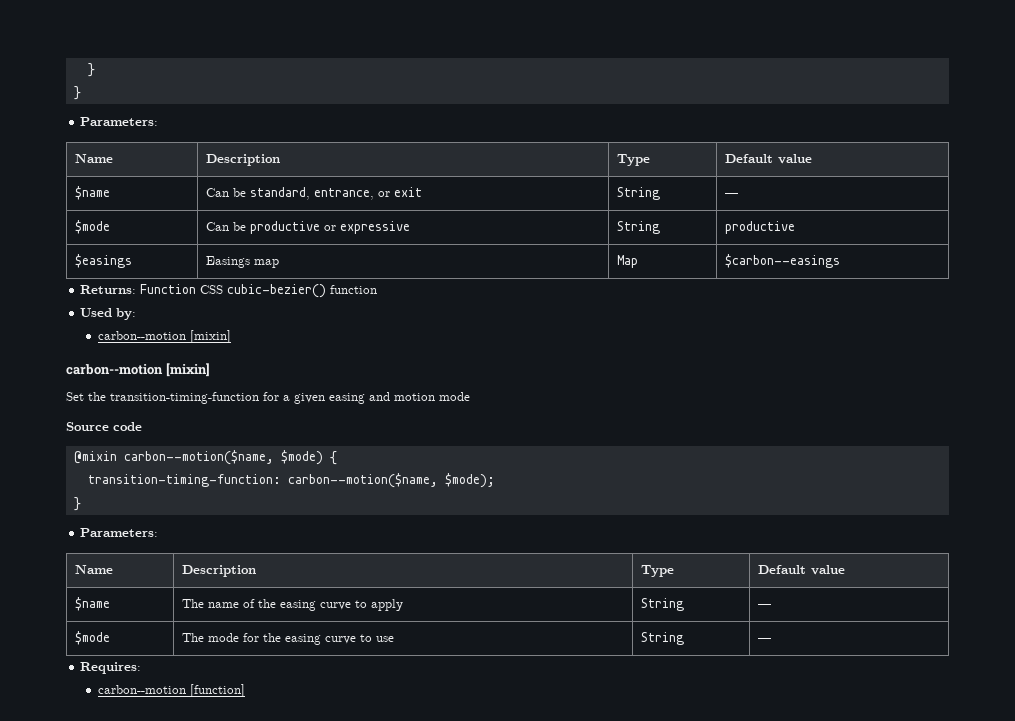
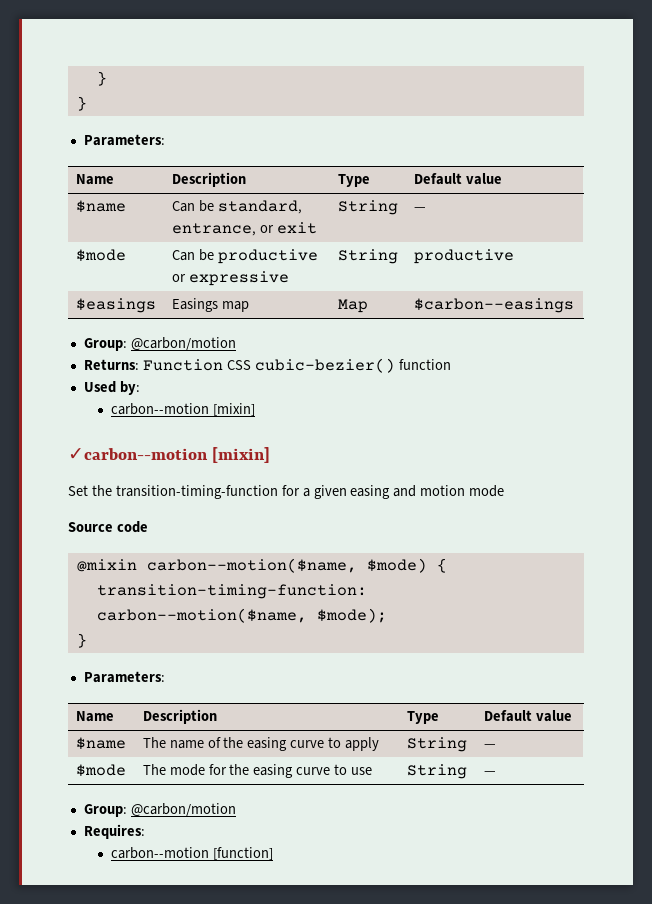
  $easings | Easings map | Map | $carbon--easings
+ Group: @carbon/motion
  Used by:
  carbon--motion [mixin]
- carbon--motion [mixin]
+ ✓carbon--motion [mixin]
  $mode | The mode for the easing curve to use | String | —
+ Group: @carbon/motion

